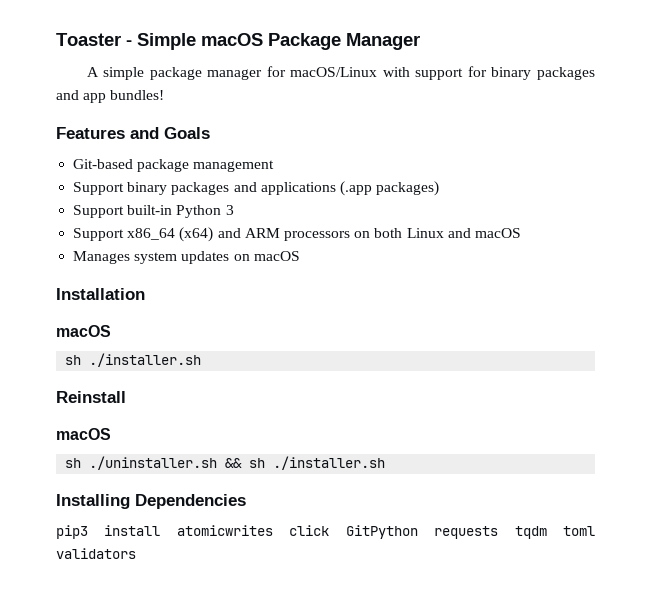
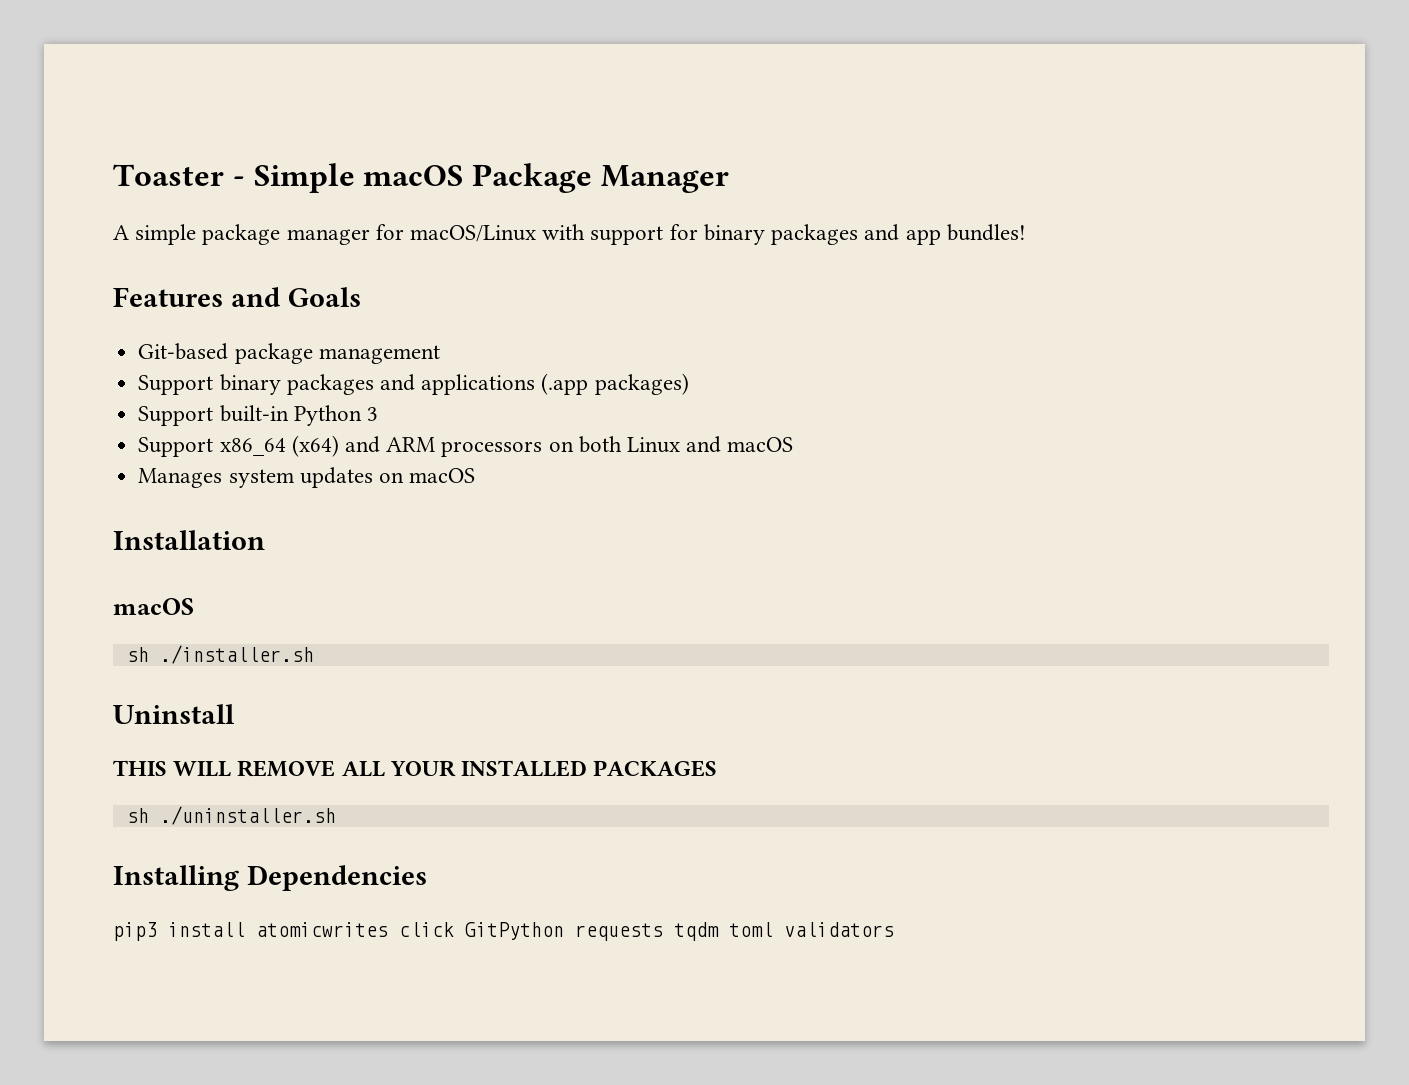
- Reinstall
- macOS
+ Uninstall
+ THIS WILL REMOVE ALL YOUR INSTALLED PACKAGES
- sh ./uninstaller.sh && sh ./installer.sh
+ sh ./uninstaller.sh

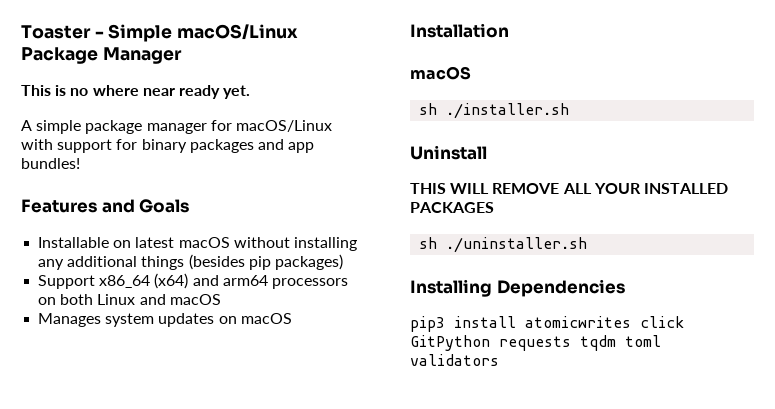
- Toaster - Simple macOS Package Manager
+ Toaster - Simple macOS/Linux Package Manager
+ This is no where near ready yet.
- Git-based package management
- Support binary packages and applications (.app packages)
- Support built-in Python 3
+ Installable on latest macOS without installing any additional things (besides pip packages)
- Support x86_64 (x64) and ARM processors on both Linux and macOS
+ Support x86_64 (x64) and arm64 processors on both Linux and macOS

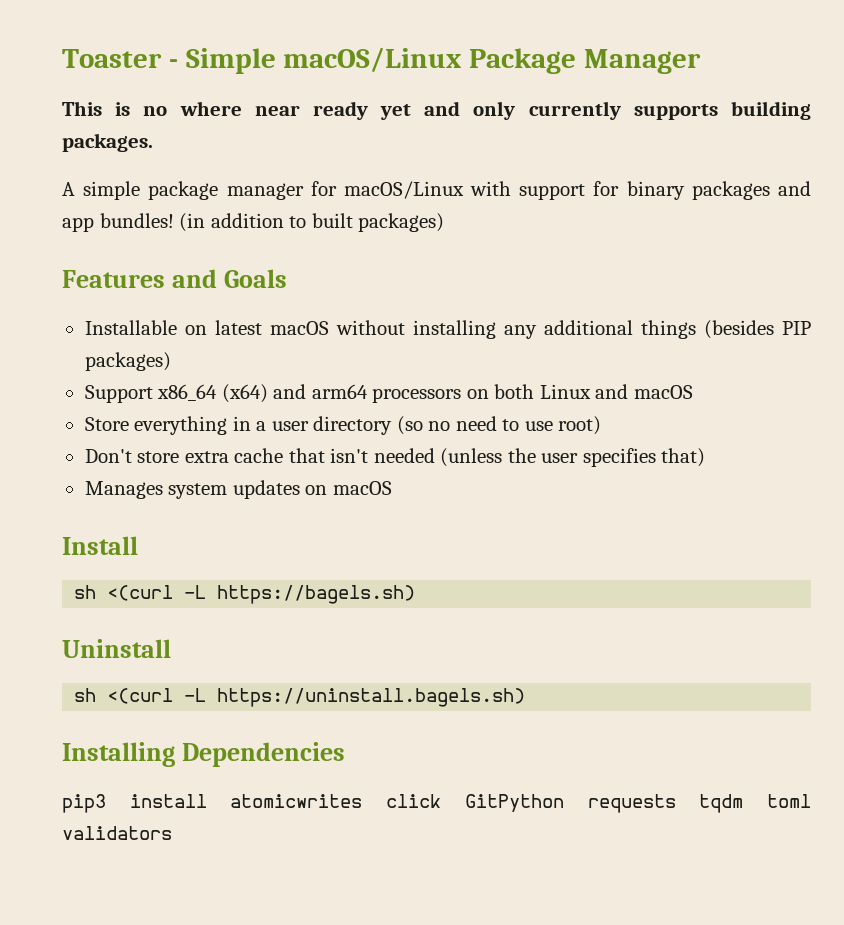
- This is no where near ready yet.
+ This is no where near ready yet and only currently supports building packages.
+ (in addition to built packages)
- Installable on latest macOS without installing any additional things (besides pip packages)
+ Installable on latest macOS without installing any additional things (besides PIP packages)
+ Store everything in a user directory (so no need to use root)
+ Don't store extra cache that isn't needed (unless the user specifies that)
- Installation
- macOS
- sh ./installer.sh
+ Install
+ sh <(curl -L https://bagels.sh)
  Uninstall
- THIS WILL REMOVE ALL YOUR INSTALLED PACKAGES
- sh ./uninstaller.sh
+ sh <(curl -L https://uninstall.bagels.sh)

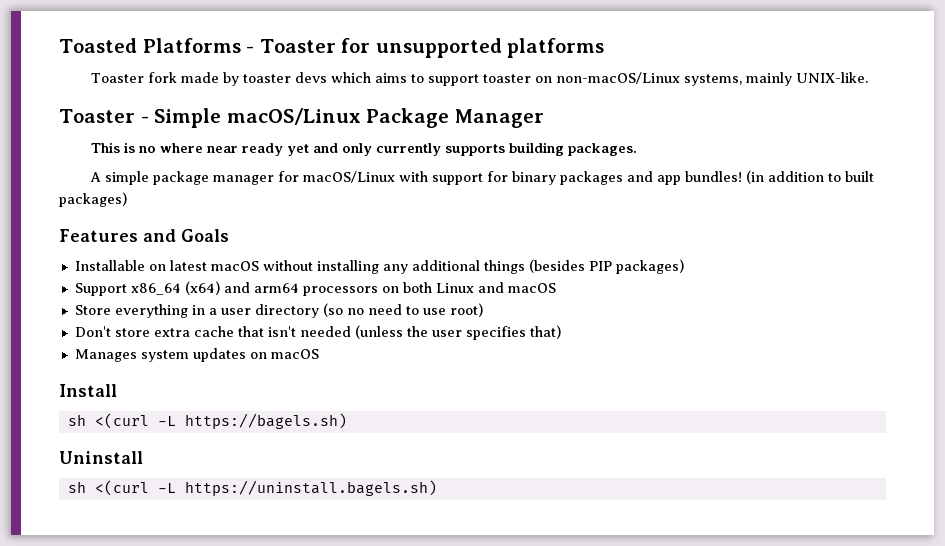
+ Toasted Platforms - Toaster for unsupported platforms
+ Toaster fork made by toaster devs which aims to support toaster on non-macOS/Linux systems, mainly UNIX-like.
- Installing Dependencies
- pip3 install atomicwrites click GitPython requests tqdm toml validators

